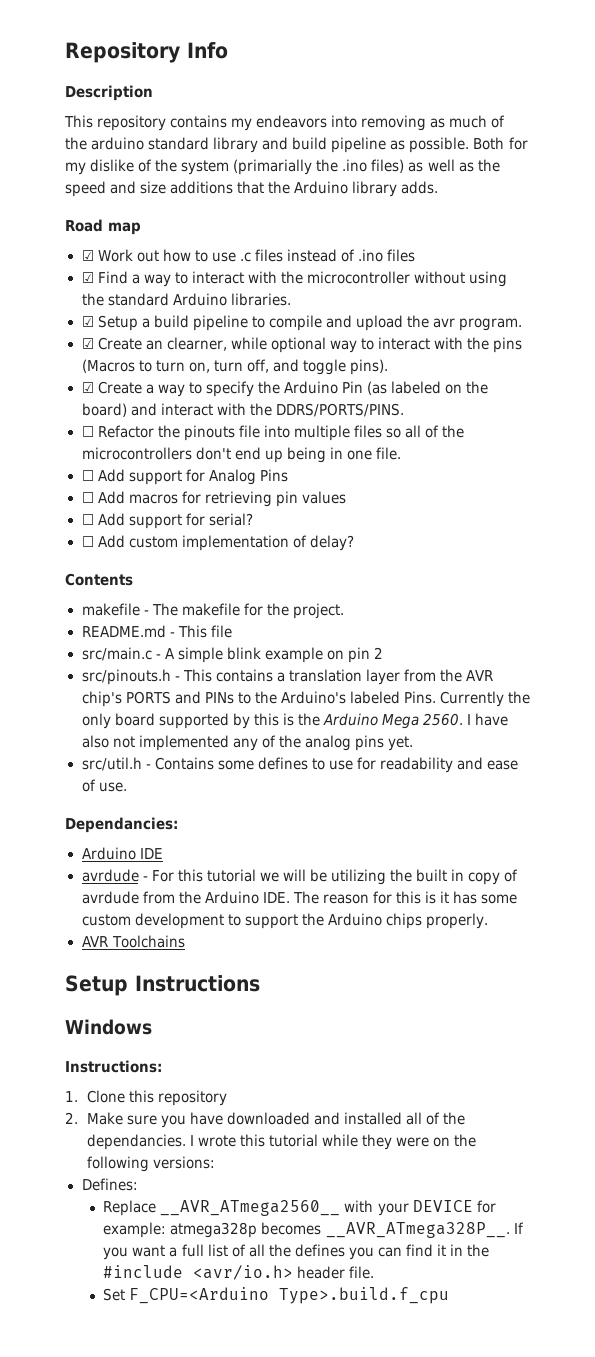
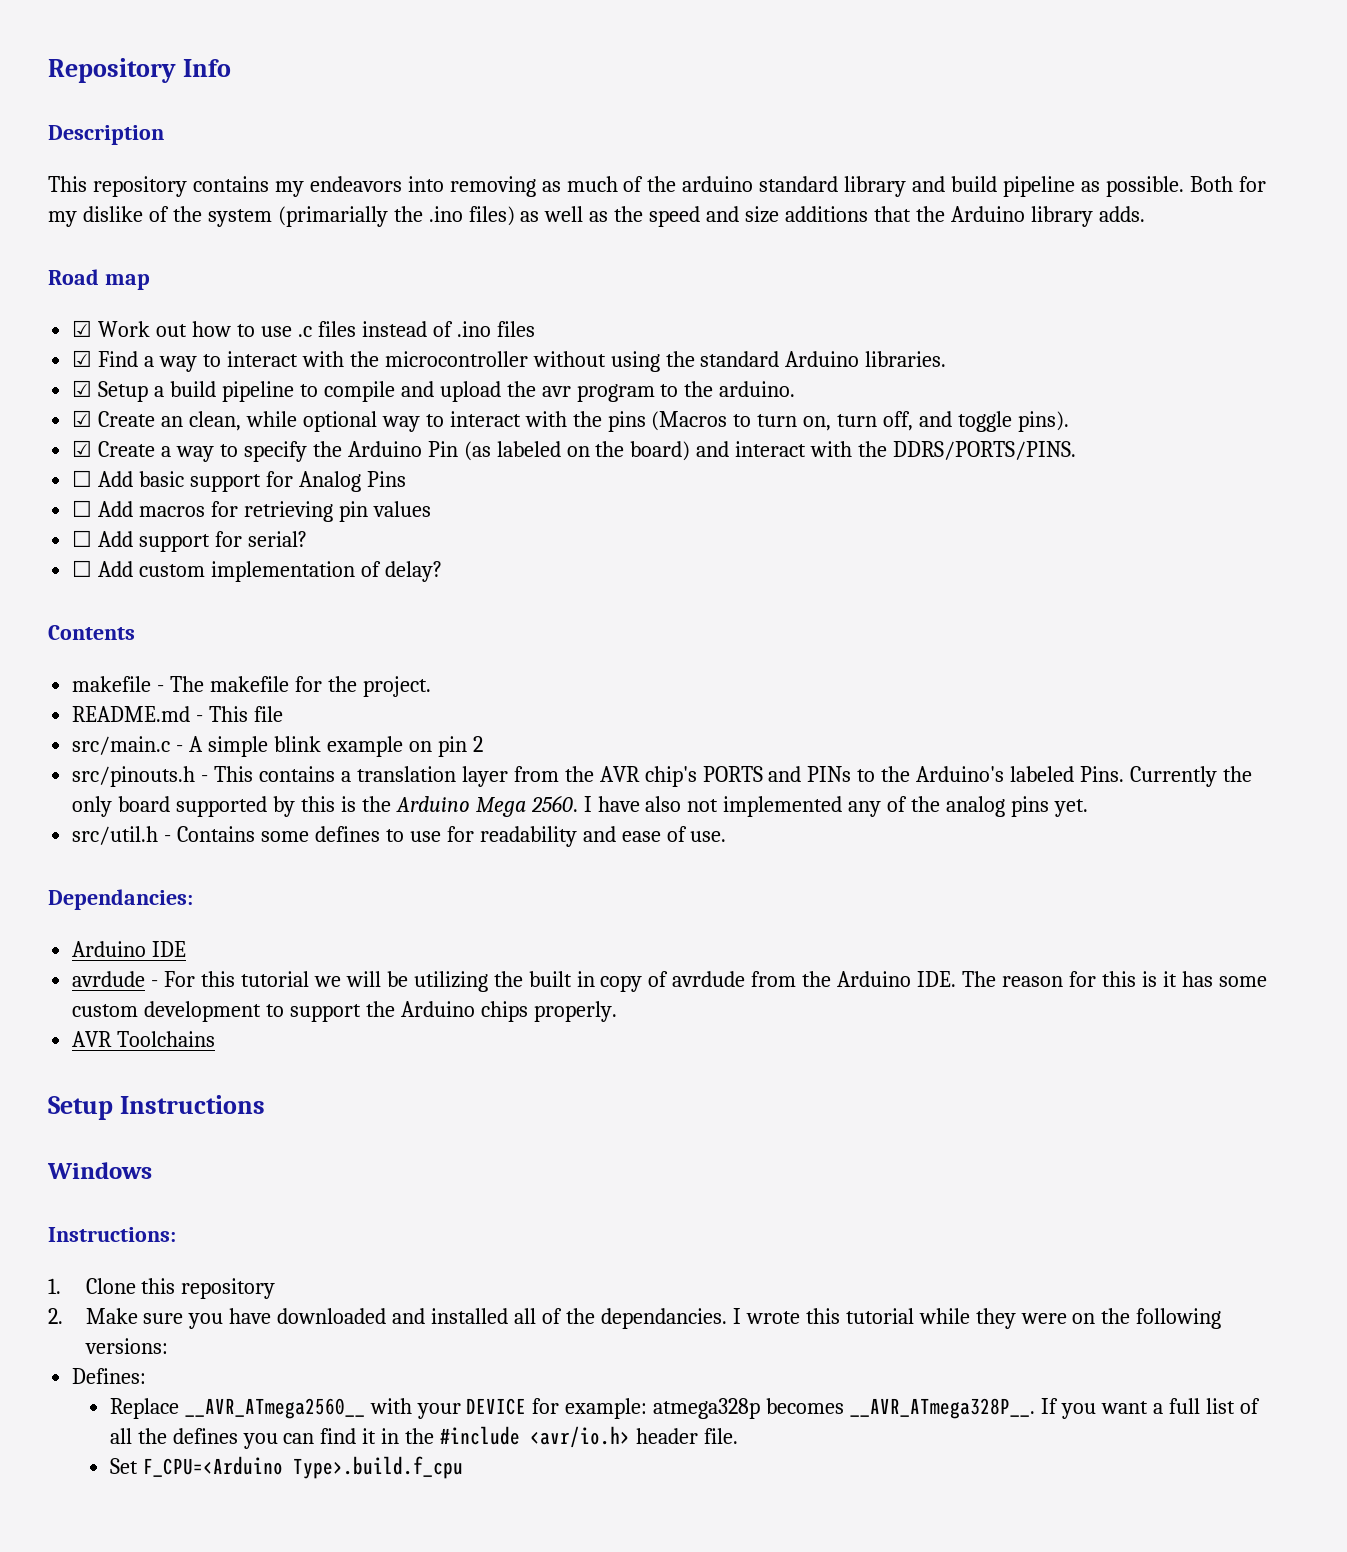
- ☑ Setup a build pipeline to compile and upload the avr program.
+ ☑ Setup a build pipeline to compile and upload the avr program to the arduino.
- ☑ Create an clearner, while optional way to interact with the pins (Macros to turn on, turn off, and toggle pins).
+ ☑ Create an clean, while optional way to interact with the pins (Macros to turn on, turn off, and toggle pins).
- ☐ Refactor the pinouts file into multiple files so all of the microcontrollers don't end up being in one file.
- ☐ Add support for Analog Pins
+ ☐ Add basic support for Analog Pins

